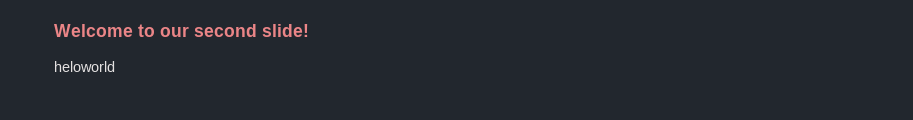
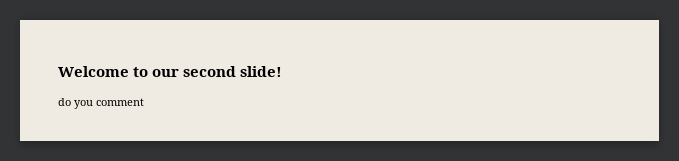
- heloworld
+ do you comment

